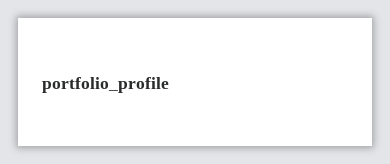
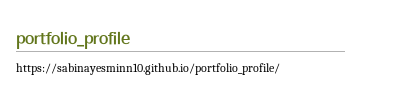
+ https://sabinayesminn10.github.io/portfolio_profile/

